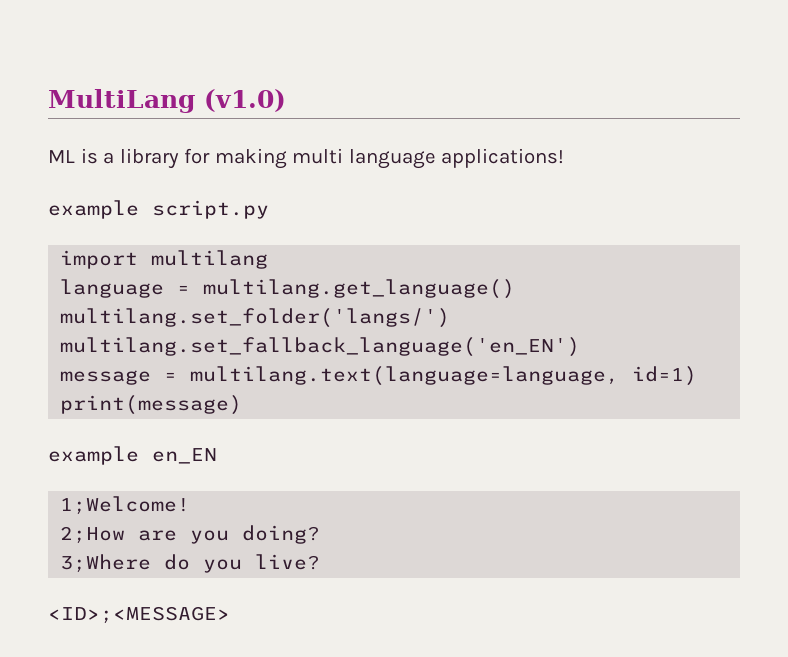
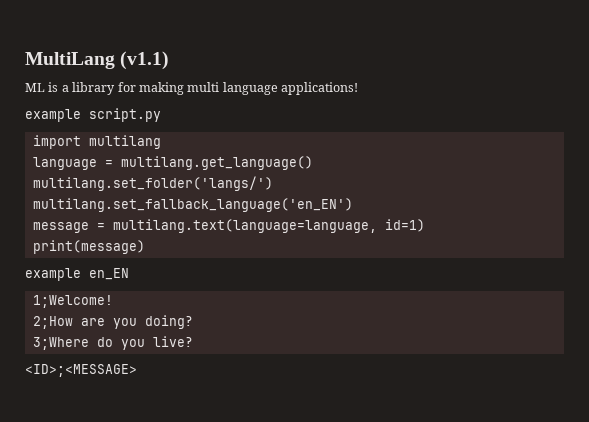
- MultiLang (v1.0)
+ MultiLang (v1.1)

